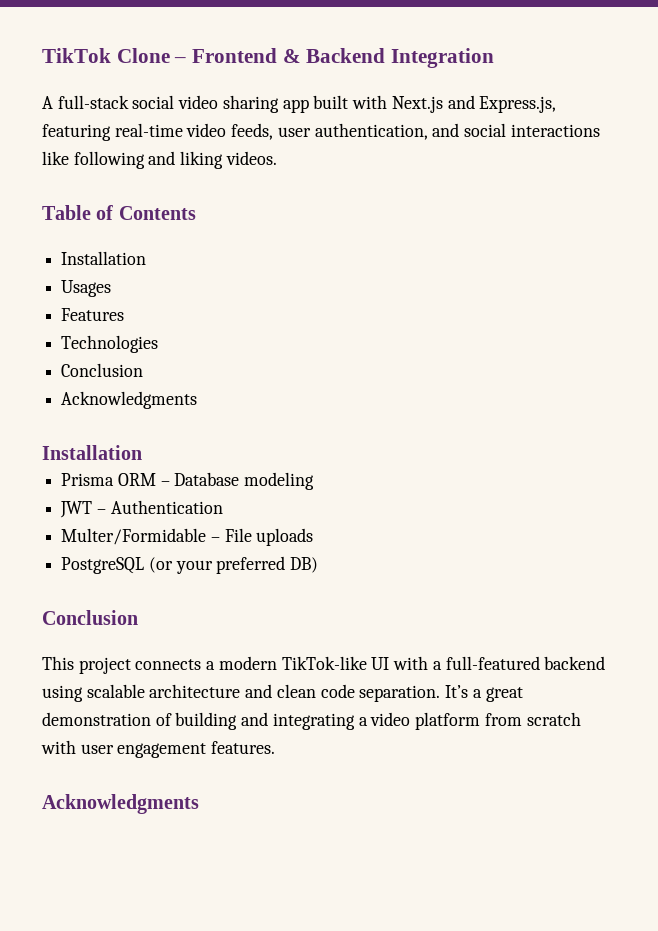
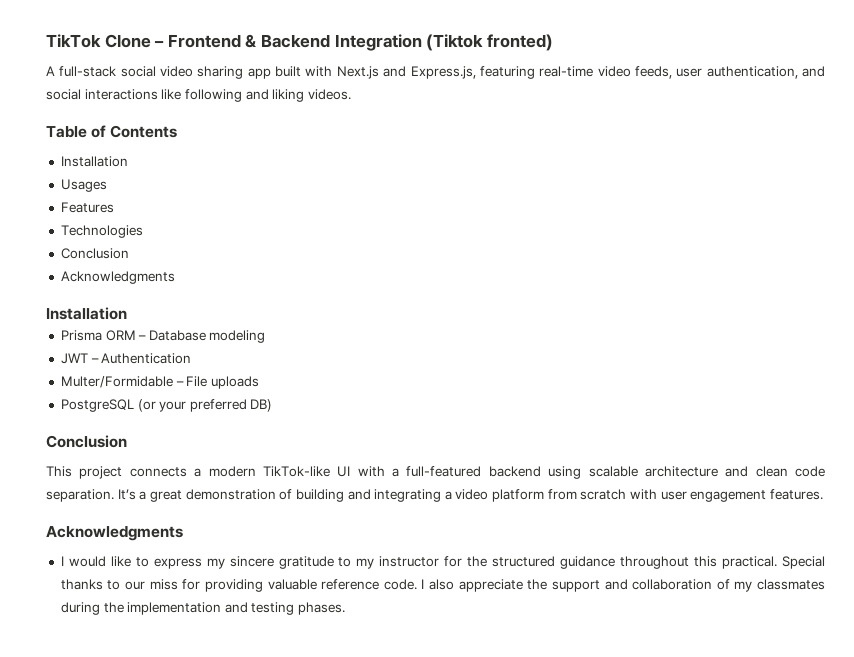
- TikTok Clone – Frontend & Backend Integration
+ TikTok Clone – Frontend & Backend Integration (Tiktok fronted)
+ I would like to express my sincere gratitude to my instructor for the structured guidance throughout this practical. Special thanks to our miss for providing valuable reference code. I also appreciate the support and collaboration of my classmates during the implementation and testing phases.

